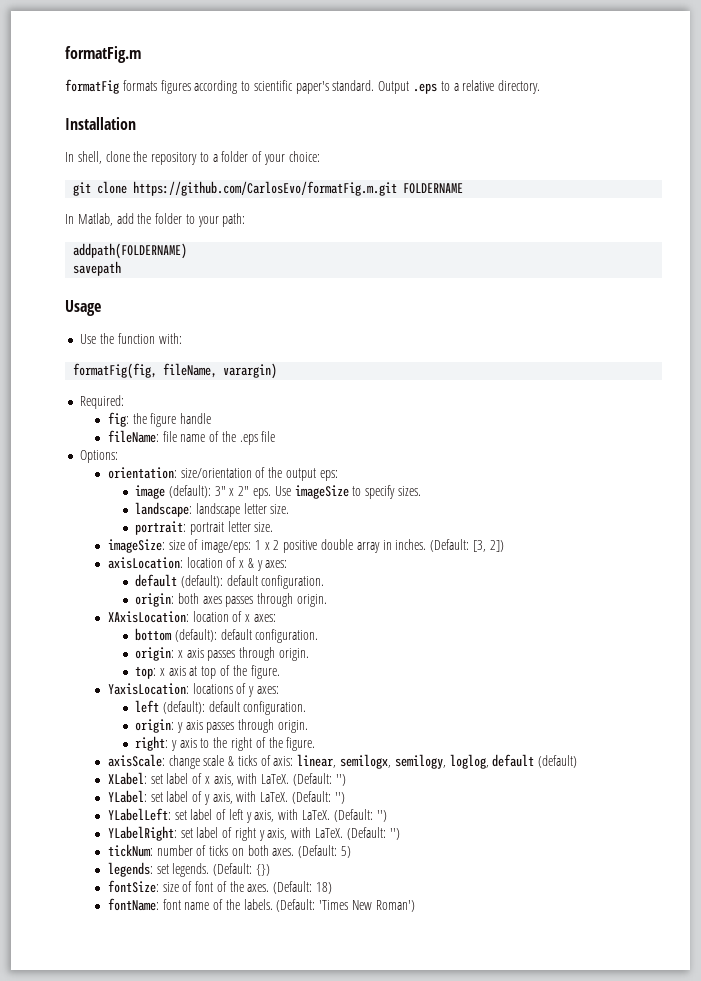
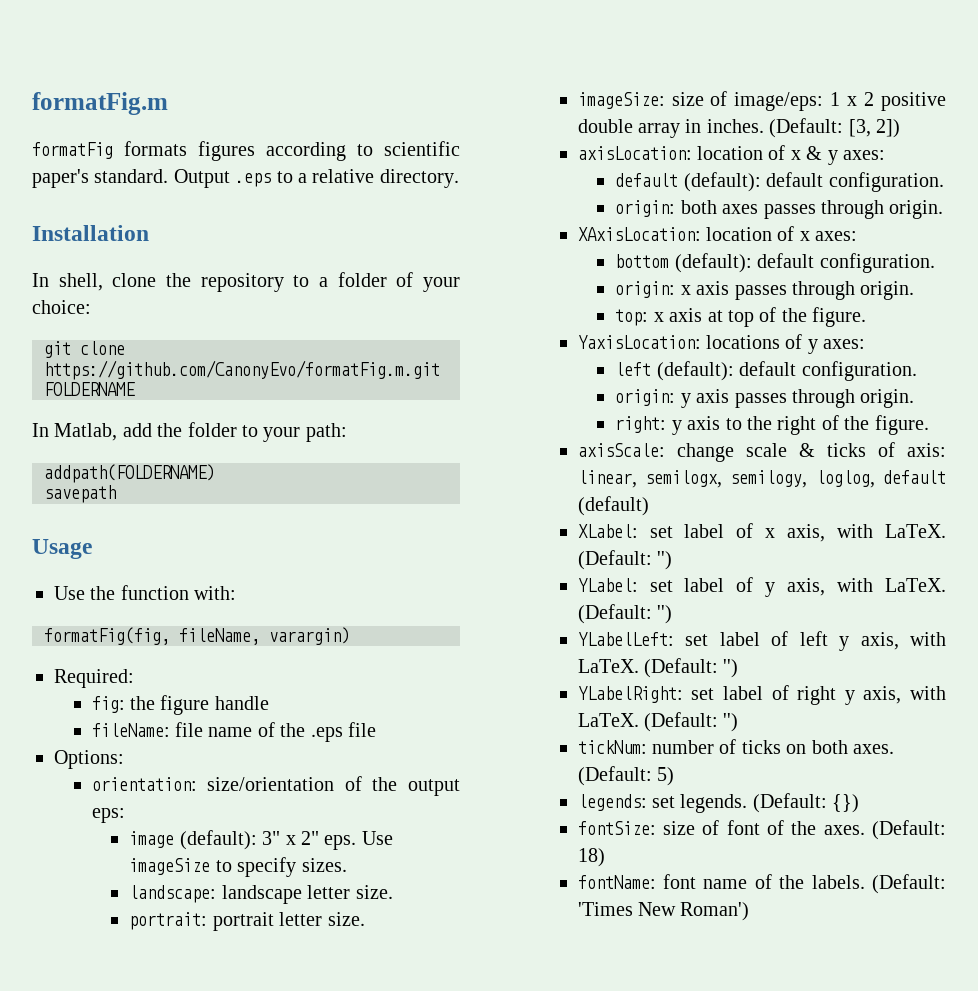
- git clone https://github.com/CarlosEvo/formatFig.m.git FOLDERNAME
+ git clone https://github.com/CanonyEvo/formatFig.m.git FOLDERNAME

